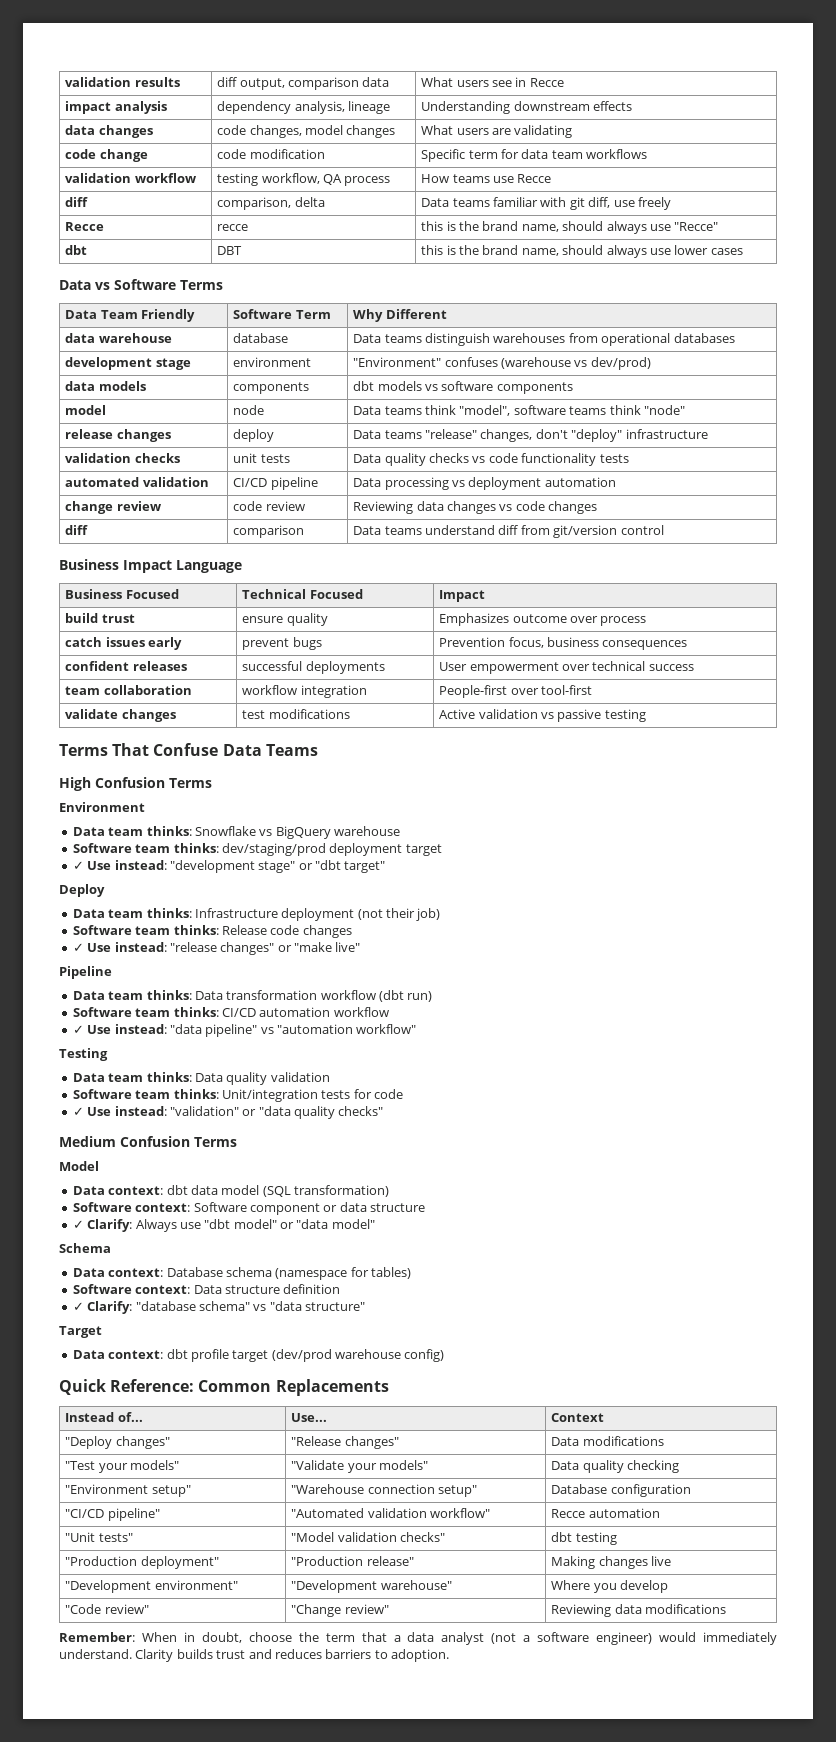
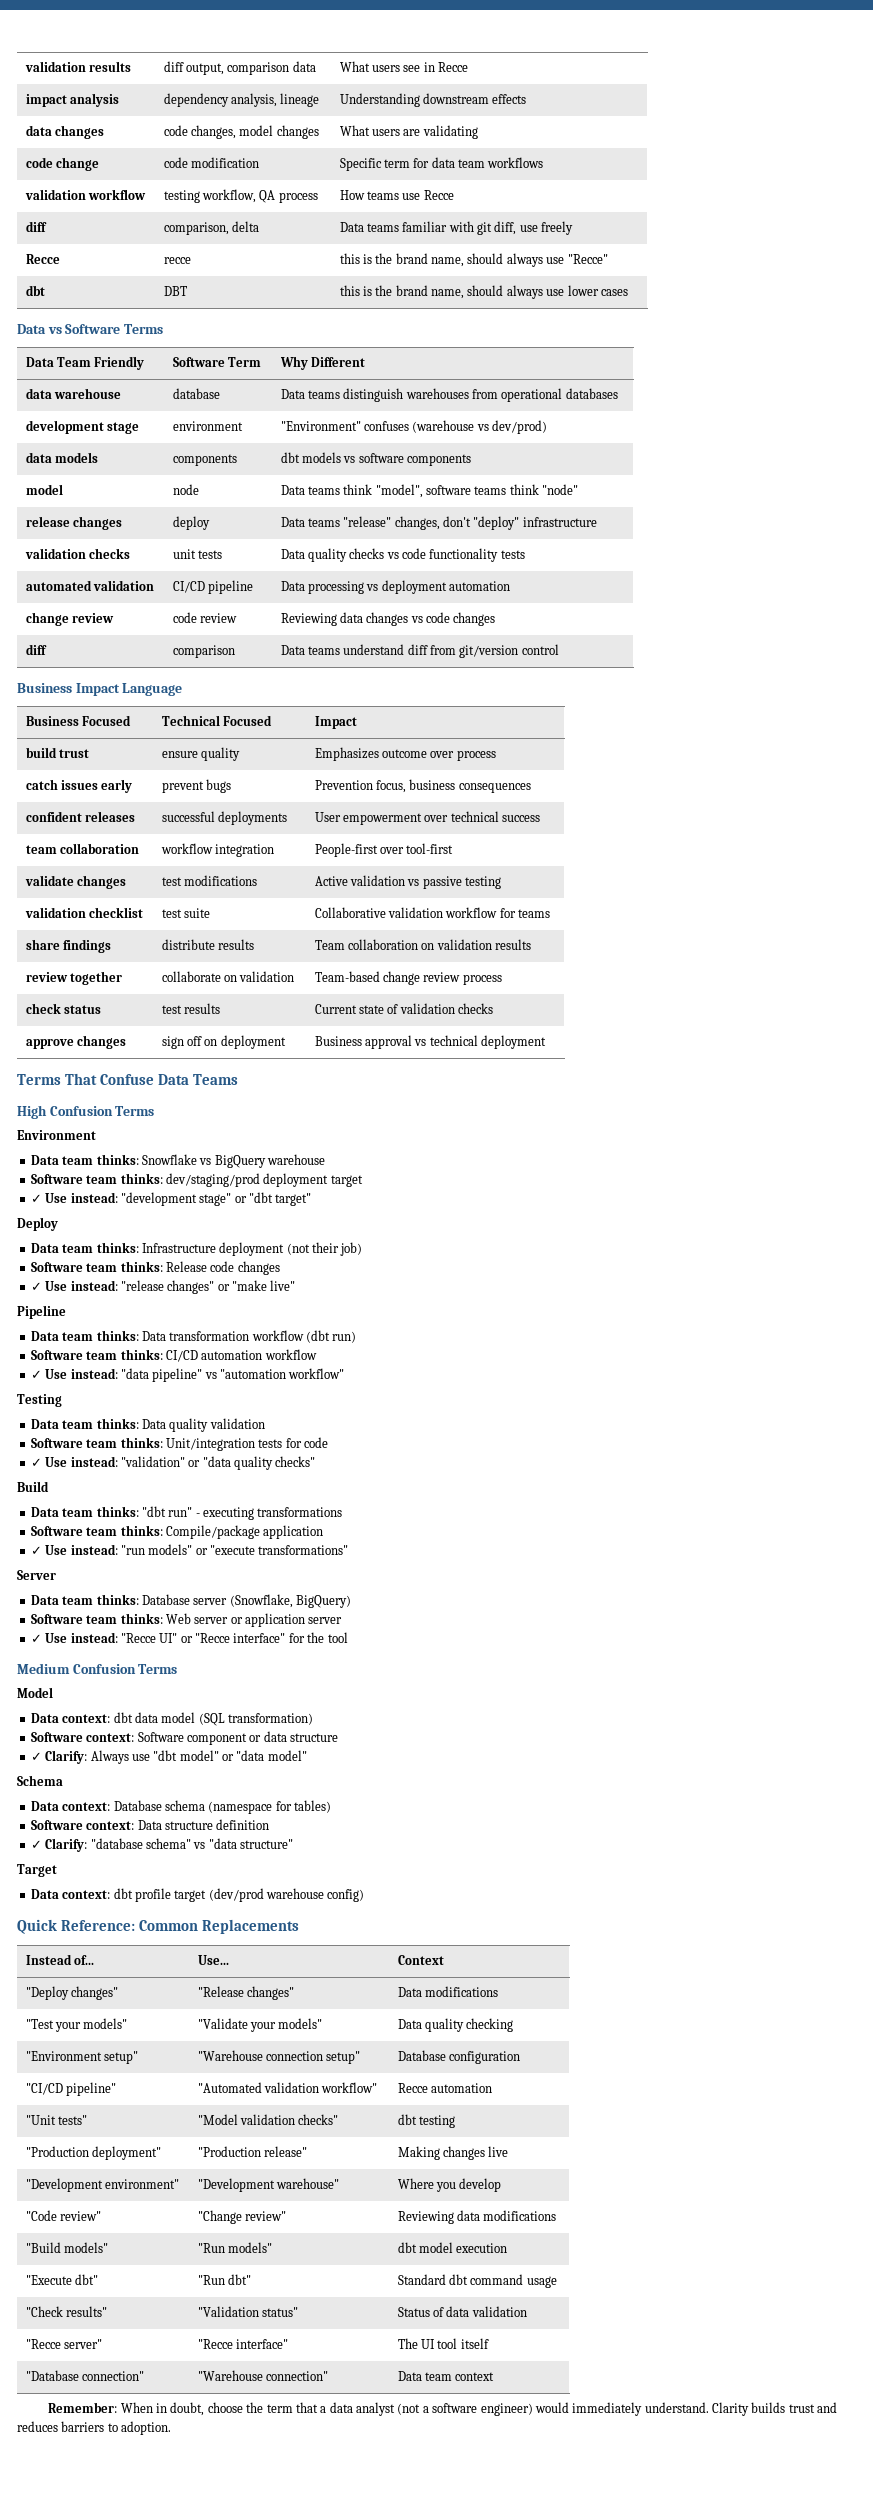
+ validation checklist | test suite | Collaborative validation workflow for teams
+ share findings | distribute results | Team collaboration on validation results
+ review together | collaborate on validation | Team-based change review process
+ check status | test results | Current state of validation checks
+ approve changes | sign off on deployment | Business approval vs technical deployment
+ Build
+ Data team thinks: "dbt run" - executing transformations
+ Software team thinks: Compile/package application
+ ✓ Use instead: "run models" or "execute transformations"
+ Server
+ Data team thinks: Database server (Snowflake, BigQuery)
+ Software team thinks: Web server or application server
+ ✓ Use instead: "Recce UI" or "Recce interface" for the tool
+ "Build models" | "Run models" | dbt model execution
+ "Execute dbt" | "Run dbt" | Standard dbt command usage
+ "Check results" | "Validation status" | Status of data validation
+ "Recce server" | "Recce interface" | The UI tool itself
+ "Database connection" | "Warehouse connection" | Data team context

